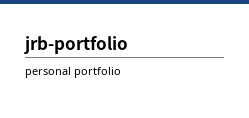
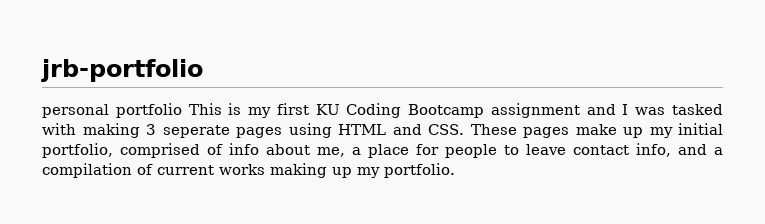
- personal portfolio
+ personal portfolio This is my first KU Coding Bootcamp assignment and I was tasked with making 3 seperate pages using HTML and CSS. These pages make up my initial portfolio, comprised of info about me, a place for people to leave contact info, and a compilation of current works making up my portfolio.

